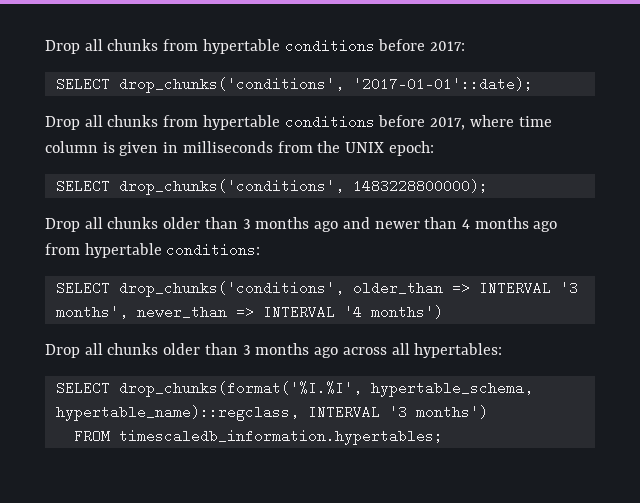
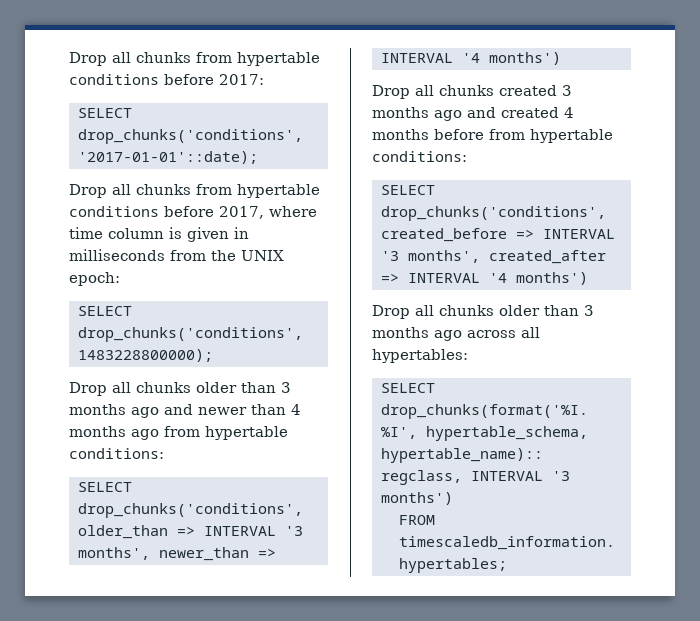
+ Drop all chunks created 3 months ago and created 4 months before from hypertable conditions:
+ SELECT drop_chunks('conditions', created_before => INTERVAL '3 months', created_after => INTERVAL '4 months')

